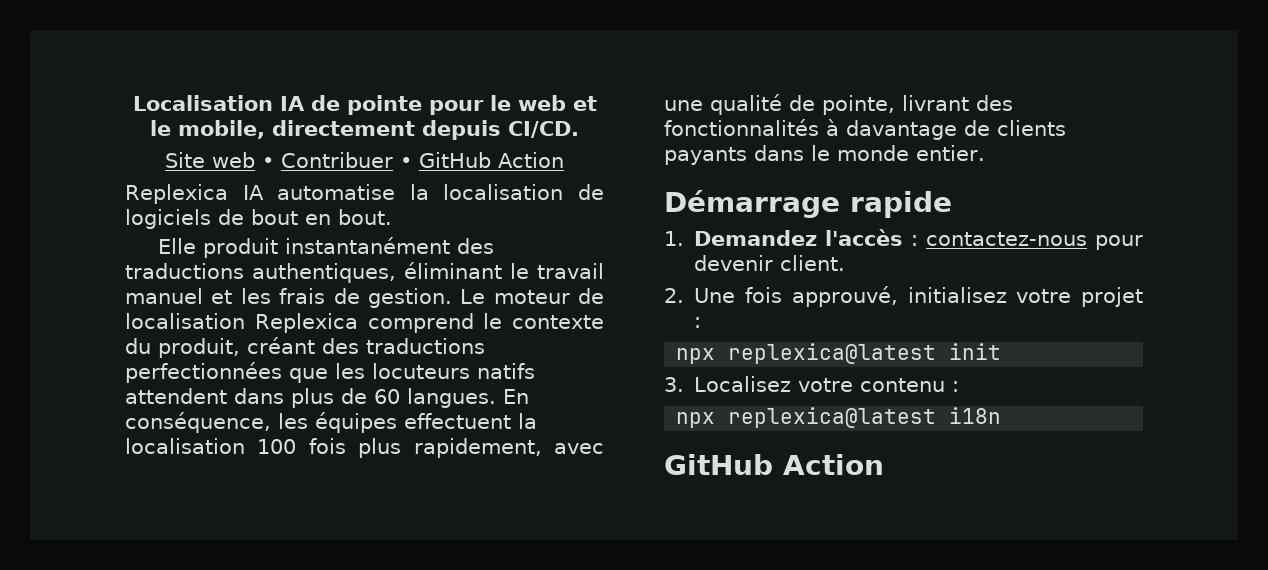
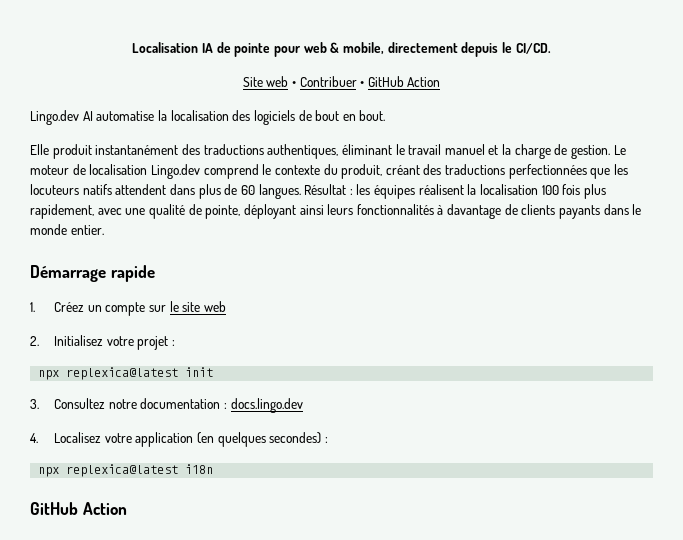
- Localisation IA de pointe pour le web et le mobile, directement depuis CI/CD.
+ Localisation IA de pointe pour web & mobile, directement depuis le CI/CD.
- Replexica IA automatise la localisation de logiciels de bout en bout.
+ Lingo.dev AI automatise la localisation des logiciels de bout en bout.
- Elle produit instantanément des traductions authentiques, éliminant le travail manuel et les frais de gestion.
+ Elle produit instantanément des traductions authentiques, éliminant le travail manuel et la charge de gestion.
- Le moteur de localisation Replexica comprend le contexte du produit, créant des traductions perfectionnées que les locuteurs natifs attendent dans plus de 60 langues.
+ Le moteur de localisation Lingo.dev comprend le contexte du produit, créant des traductions perfectionnées que les locuteurs natifs attendent dans plus de 60 langues.
- En conséquence, les équipes effectuent la localisation 100 fois plus rapidement, avec une qualité de pointe, livrant des fonctionnalités à davantage de clients payants dans le monde entier.
+ Résultat : les équipes réalisent la localisation 100 fois plus rapidement, avec une qualité de pointe, déployant ainsi leurs fonctionnalités à davantage de clients payants dans le monde entier.
- 1. Demandez l'accès : contactez-nous pour devenir client.
- 2. Une fois approuvé, initialisez votre projet :
+ 1. Créez un compte sur le site web
+ 2. Initialisez votre projet :
- 3. Localisez votre contenu :
+ 3. Consultez notre documentation : docs.lingo.dev
+ 4. Localisez votre application (en quelques secondes) :

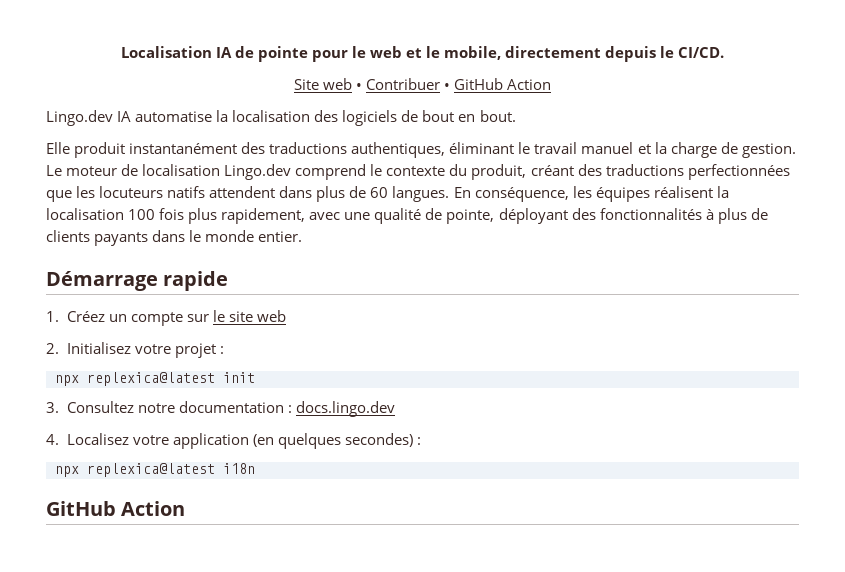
- Localisation IA de pointe pour web & mobile, directement depuis le CI/CD.
+ Localisation IA de pointe pour le web et le mobile, directement depuis le CI/CD.
- Lingo.dev AI automatise la localisation des logiciels de bout en bout.
+ Lingo.dev IA automatise la localisation des logiciels de bout en bout.
- Résultat : les équipes réalisent la localisation 100 fois plus rapidement, avec une qualité de pointe, déployant ainsi leurs fonctionnalités à davantage de clients payants dans le monde entier.
+ En conséquence, les équipes réalisent la localisation 100 fois plus rapidement, avec une qualité de pointe, déployant des fonctionnalités à plus de clients payants dans le monde entier.

